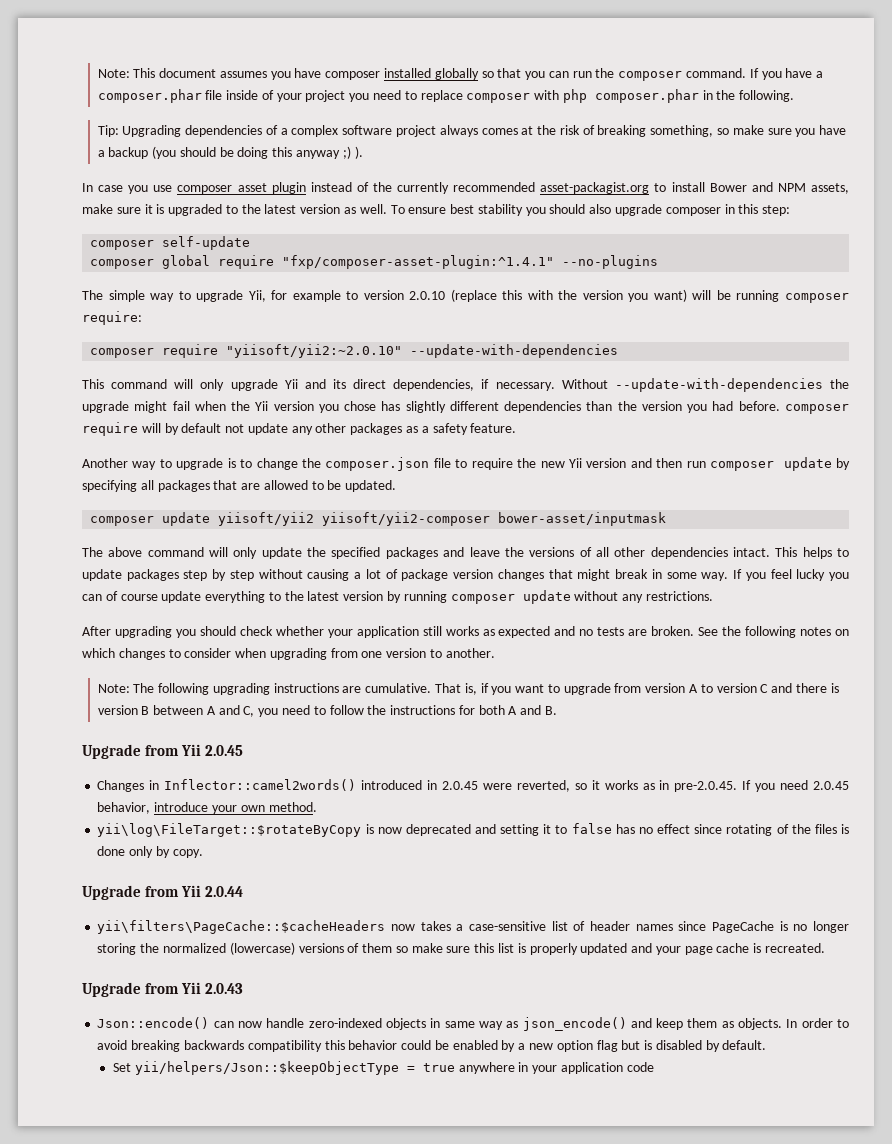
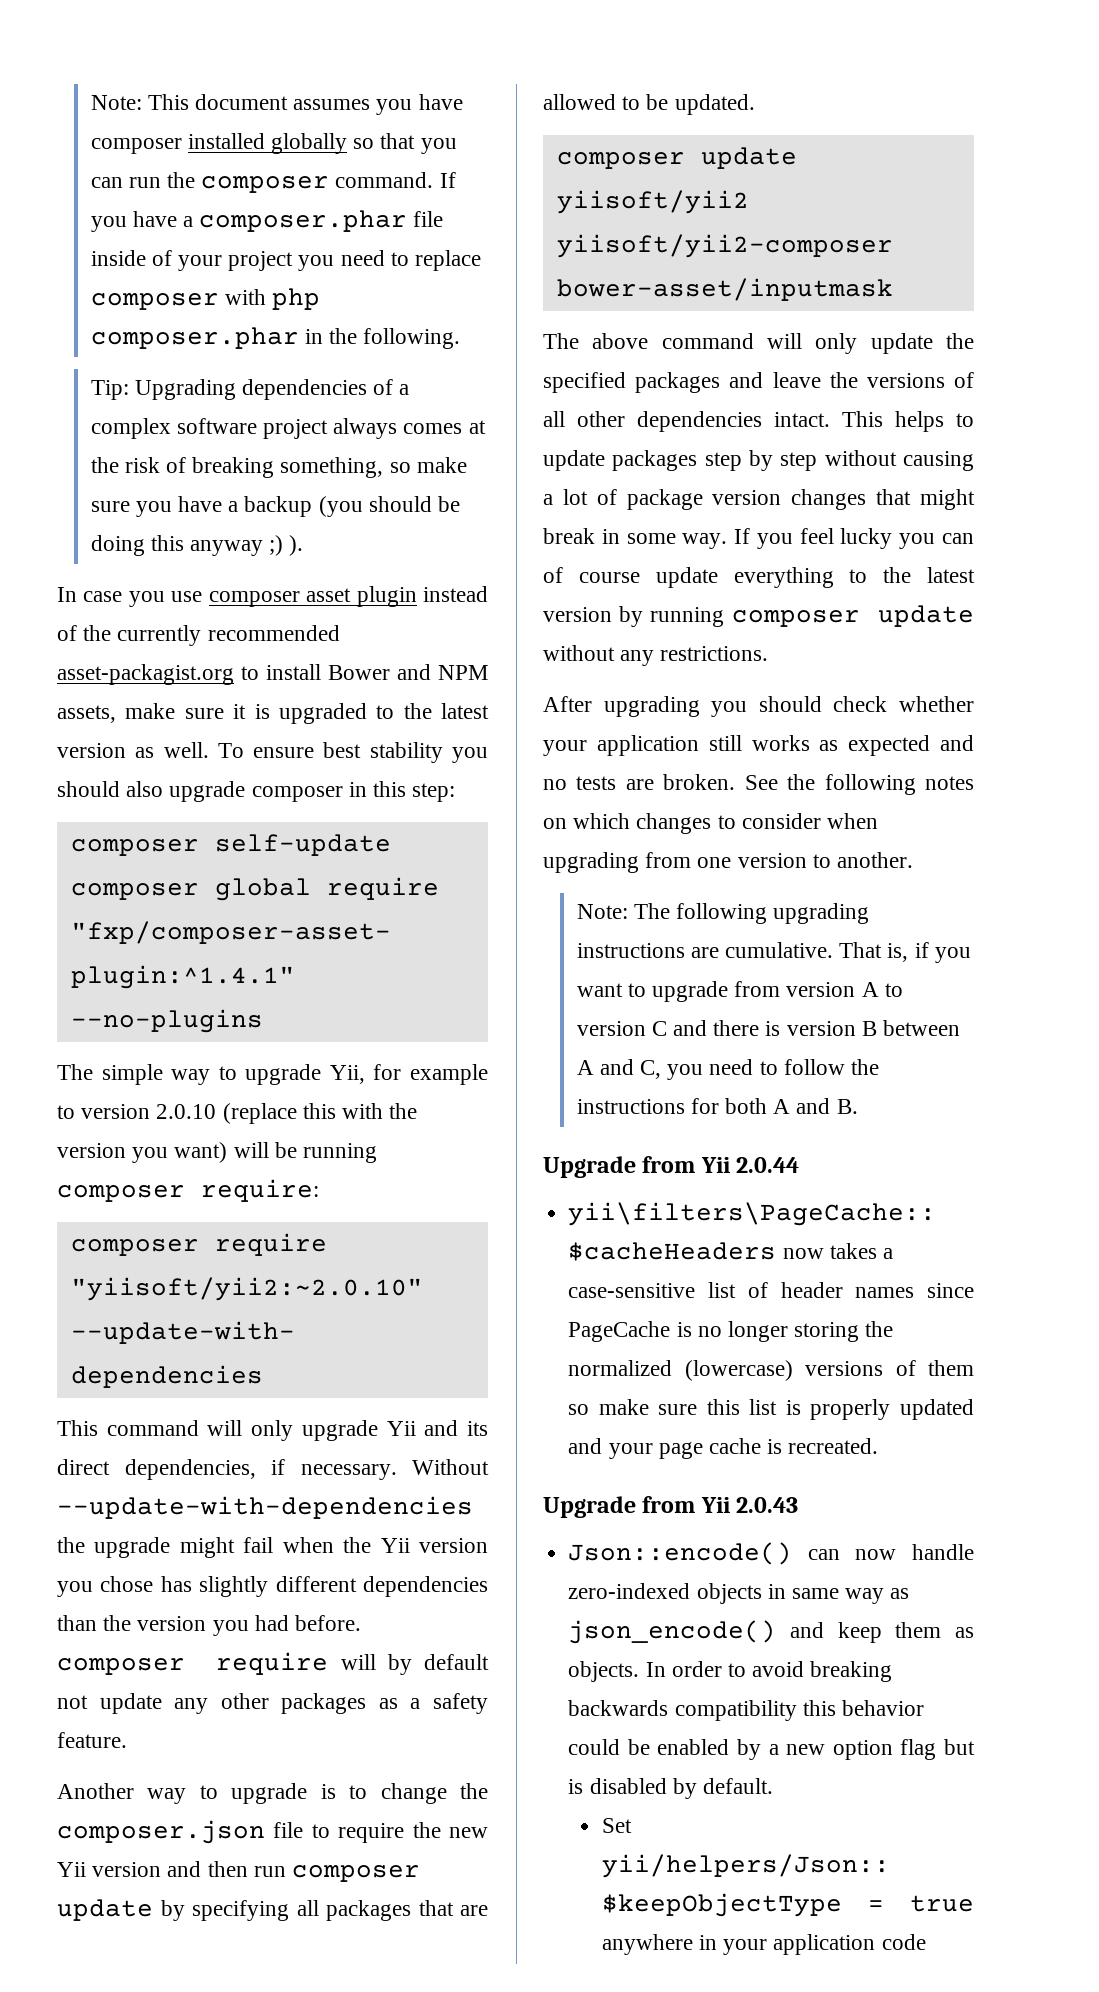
- Upgrade from Yii 2.0.45
- Changes in Inflector::camel2words() introduced in 2.0.45 were reverted, so it works as in pre-2.0.45. If you need 2.0.45 behavior, introduce your own method.
- yii\log\FileTarget::$rotateByCopy is now deprecated and setting it to false has no effect since rotating of the files is done only by copy.

